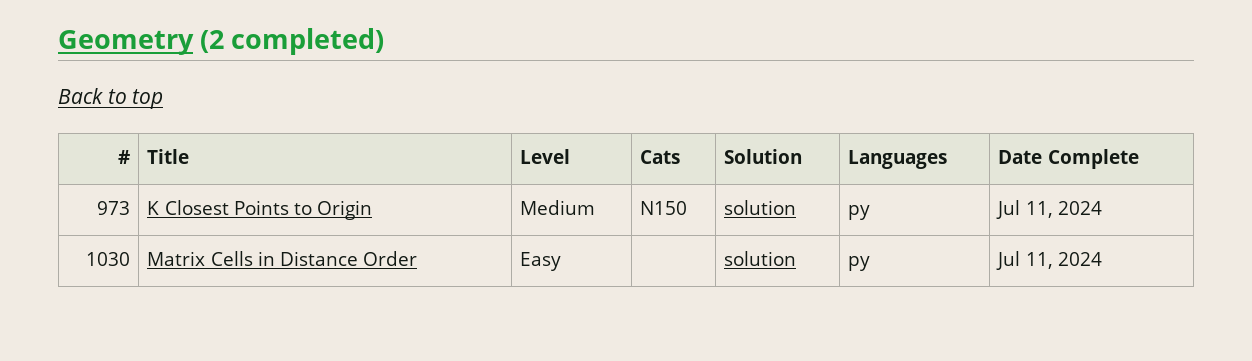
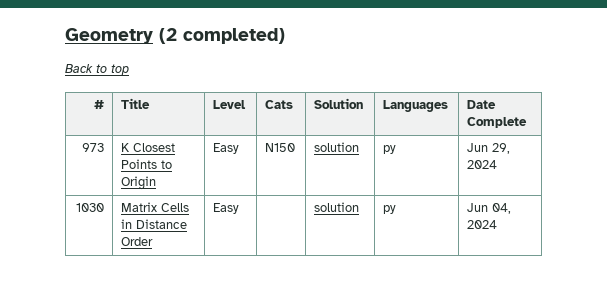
- 973 | K Closest Points to Origin | Medium | N150 | solution | py | Jul 11, 2024
+ 973 | K Closest Points to Origin | Easy | N150 | solution | py | Jun 29, 2024
- 1030 | Matrix Cells in Distance Order | Easy | | solution | py | Jul 11, 2024
+ 1030 | Matrix Cells in Distance Order | Easy | | solution | py | Jun 04, 2024

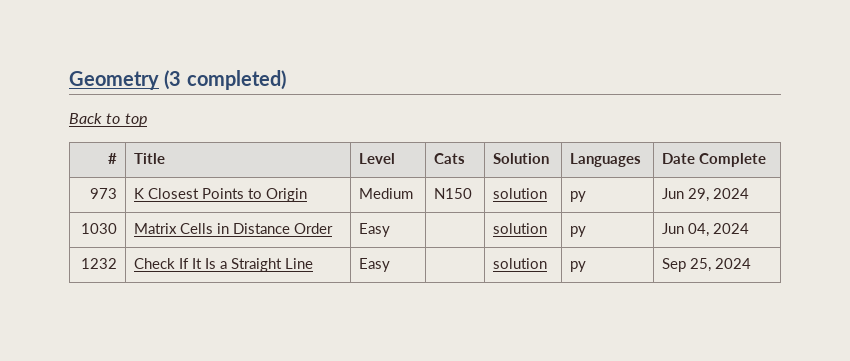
- Geometry (2 completed)
+ Geometry (3 completed)
- 973 | K Closest Points to Origin | Easy | N150 | solution | py | Jun 29, 2024
+ 973 | K Closest Points to Origin | Medium | N150 | solution | py | Jun 29, 2024
+ 1232 | Check If It Is a Straight Line | Easy | | solution | py | Sep 25, 2024

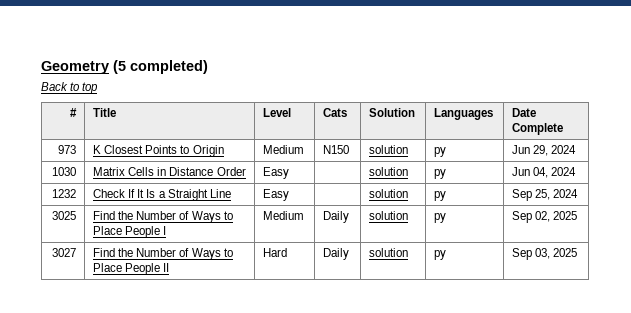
- Geometry (3 completed)
+ Geometry (5 completed)
+ 3025 | Find the Number of Ways to Place People I | Medium | Daily | solution | py | Sep 02, 2025
+ 3027 | Find the Number of Ways to Place People II | Hard | Daily | solution | py | Sep 03, 2025

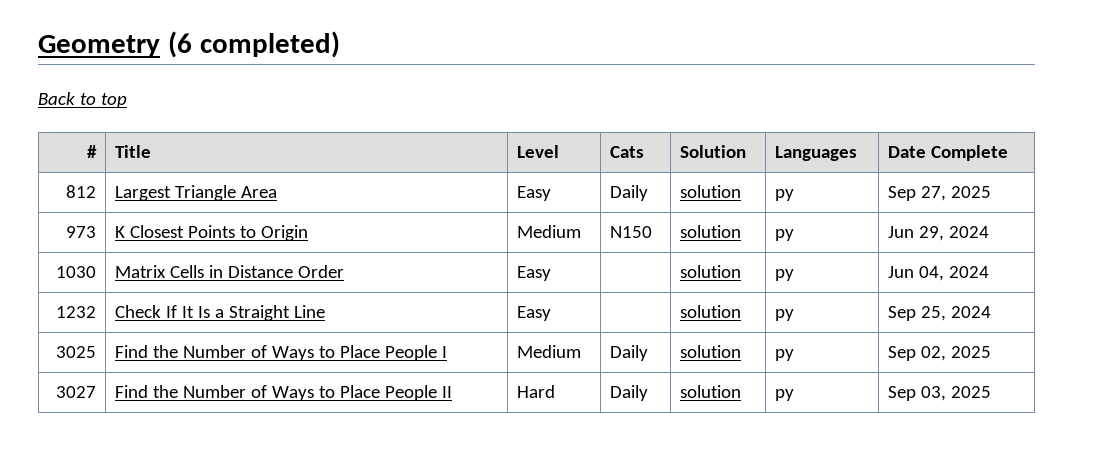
- Geometry (5 completed)
+ Geometry (6 completed)
+ 812 | Largest Triangle Area | Easy | Daily | solution | py | Sep 27, 2025

